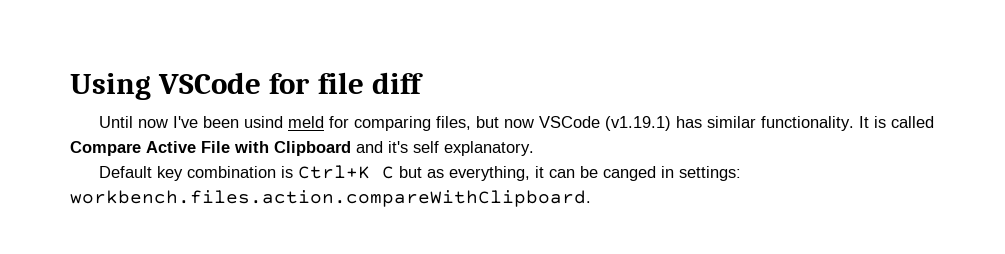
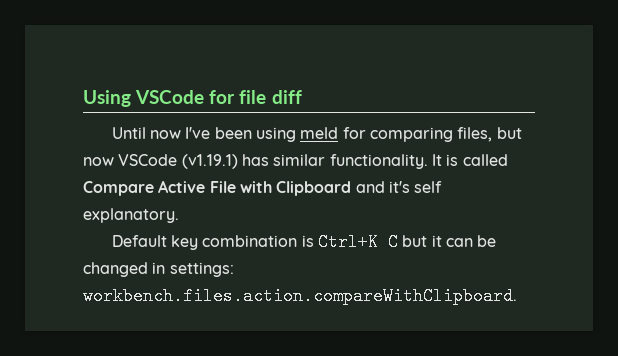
- Until now I've been usind meld for comparing files, but now VSCode (v1.19.1) has similar functionality.
+ Until now I've been using meld for comparing files, but now VSCode (v1.19.1) has similar functionality.
- Default key combination is Ctrl+K C but as everything, it can be canged in settings: workbench.files.action.compareWithClipboard.
+ Default key combination is Ctrl+K C but it can be changed in settings: workbench.files.action.compareWithClipboard.

